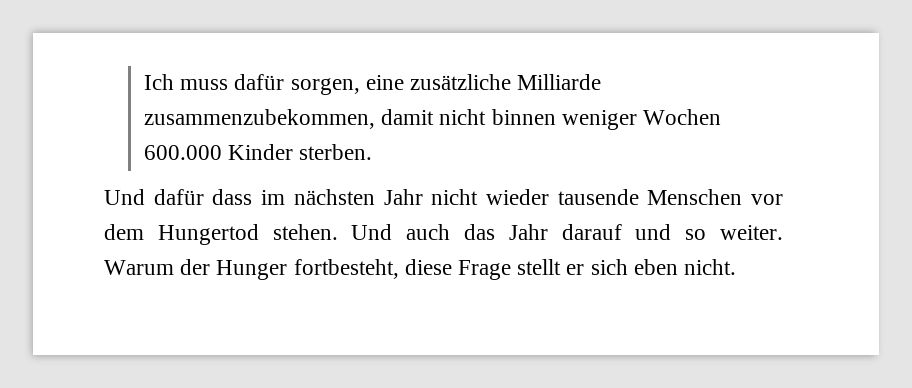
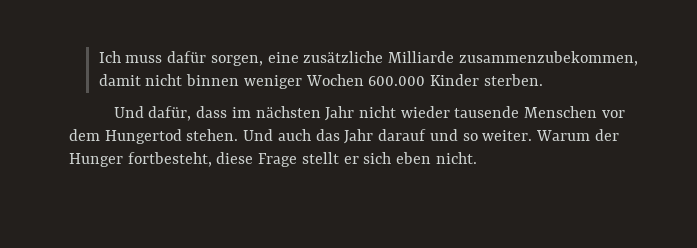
- Und dafür dass im nächsten Jahr nicht wieder tausende Menschen vor dem Hungertod stehen.
+ Und dafür, dass im nächsten Jahr nicht wieder tausende Menschen vor dem Hungertod stehen.

